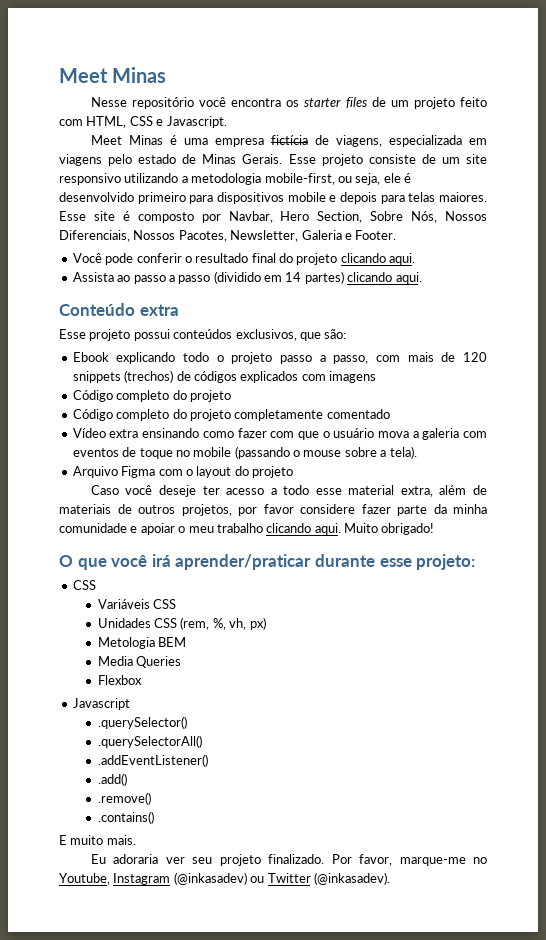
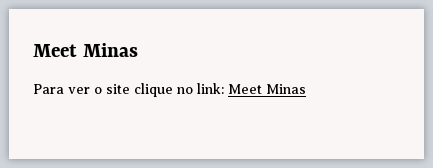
- Nesse repositório você encontra os starter files de um projeto feito com HTML, CSS e Javascript.
- Meet Minas é uma empresa fictícia de viagens, especializada em viagens pelo estado de Minas Gerais. Esse projeto consiste de um site responsivo utilizando a metodologia mobile-first, ou seja, ele é desenvolvido primeiro para dispositivos mobile e depois para telas maiores. Esse site é composto por Navbar, Hero Section, Sobre Nós, Nossos Diferenciais, Nossos Pacotes, Newsletter, Galeria e Footer.
- Você pode conferir o resultado final do projeto clicando aqui.
- Assista ao passo a passo (dividido em 14 partes) clicando aqui.
- Conteúdo extra
- Esse projeto possui conteúdos exclusivos, que são:
- Ebook explicando todo o projeto passo a passo, com mais de 120 snippets (trechos) de códigos explicados com imagens
- Código completo do projeto
- Código completo do projeto completamente comentado
- Vídeo extra ensinando como fazer com que o usuário mova a galeria com eventos de toque no mobile (passando o mouse sobre a tela).
- Arquivo Figma com o layout do projeto
- Caso você deseje ter acesso a todo esse material extra, além de materiais de outros projetos, por favor considere fazer parte da minha comunidade e apoiar o meu trabalho clicando aqui. Muito obrigado!
- O que você irá aprender/praticar durante esse projeto:
- CSS
- Variáveis CSS
- Unidades CSS (rem, %, vh, px)
- Metologia BEM
- Media Queries
- Flexbox
- Javascript
- .querySelector()
- .querySelectorAll()
- .addEventListener()
- .add()
- .remove()
- .contains()
- E muito mais.
- Eu adoraria ver seu projeto finalizado. Por favor, marque-me no Youtube, Instagram (@inkasadev) ou Twitter (@inkasadev).
+ Para ver o site clique no link: Meet Minas

